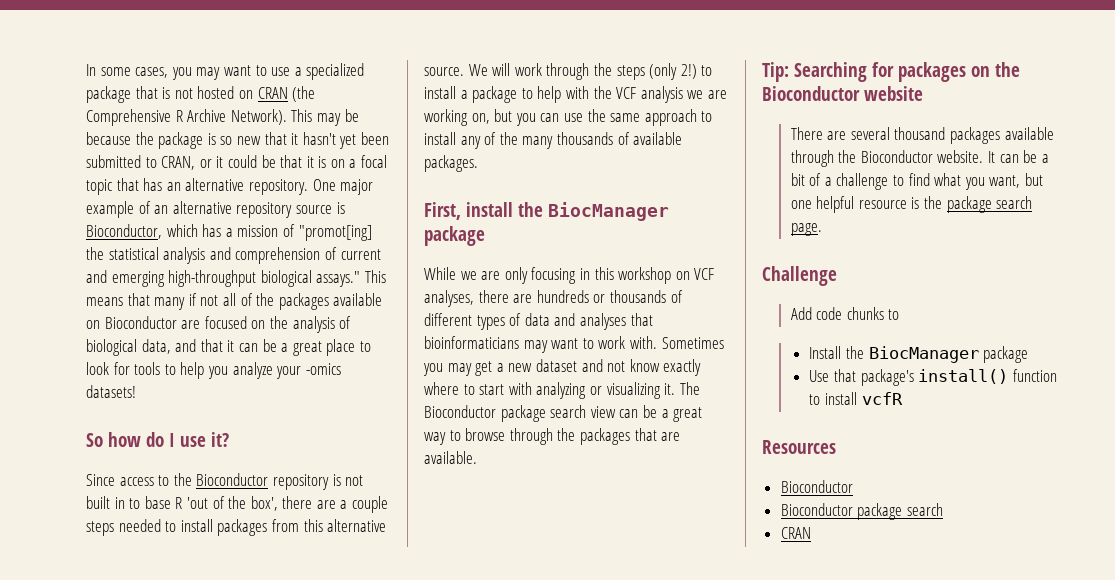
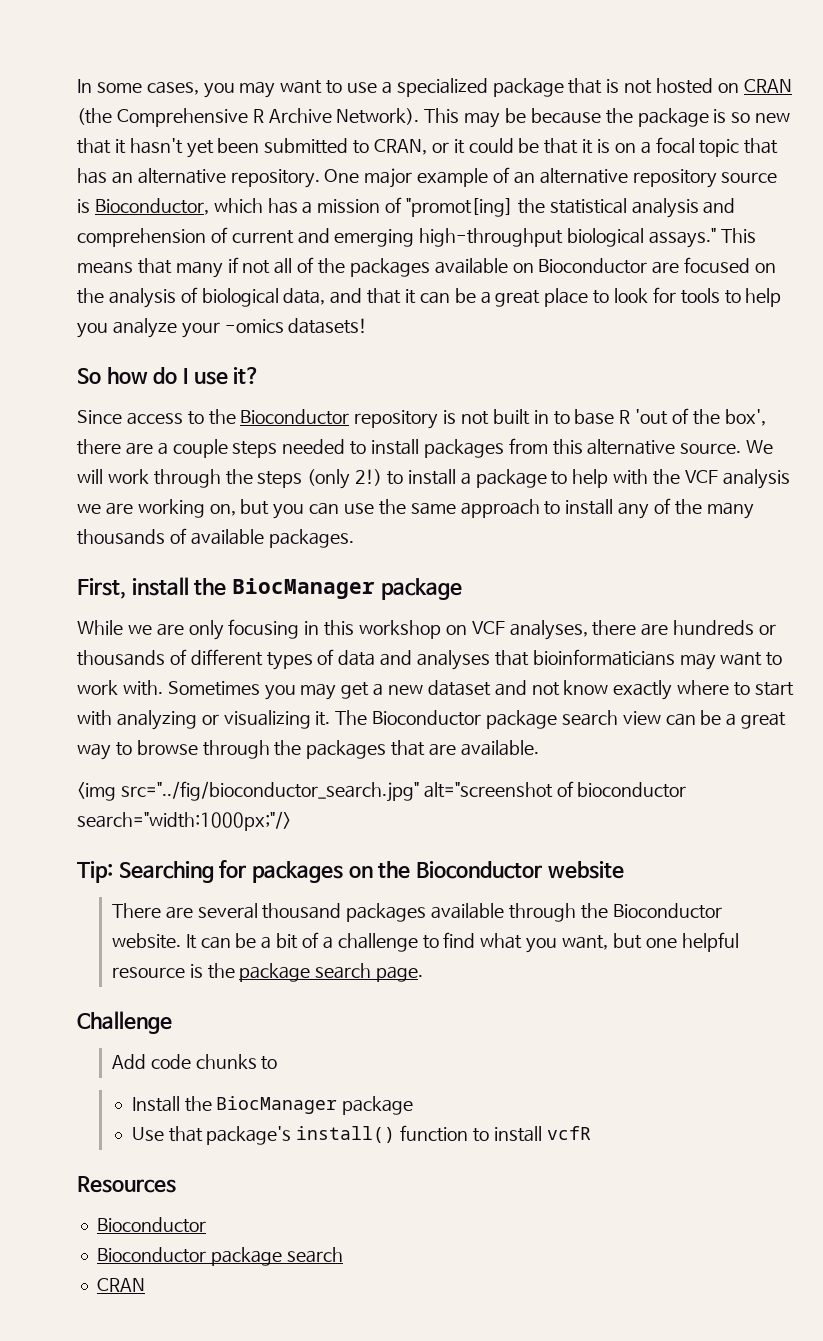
+ <img src="../fig/bioconductor_search.jpg" alt="screenshot of bioconductor search="width:1000px;"/>

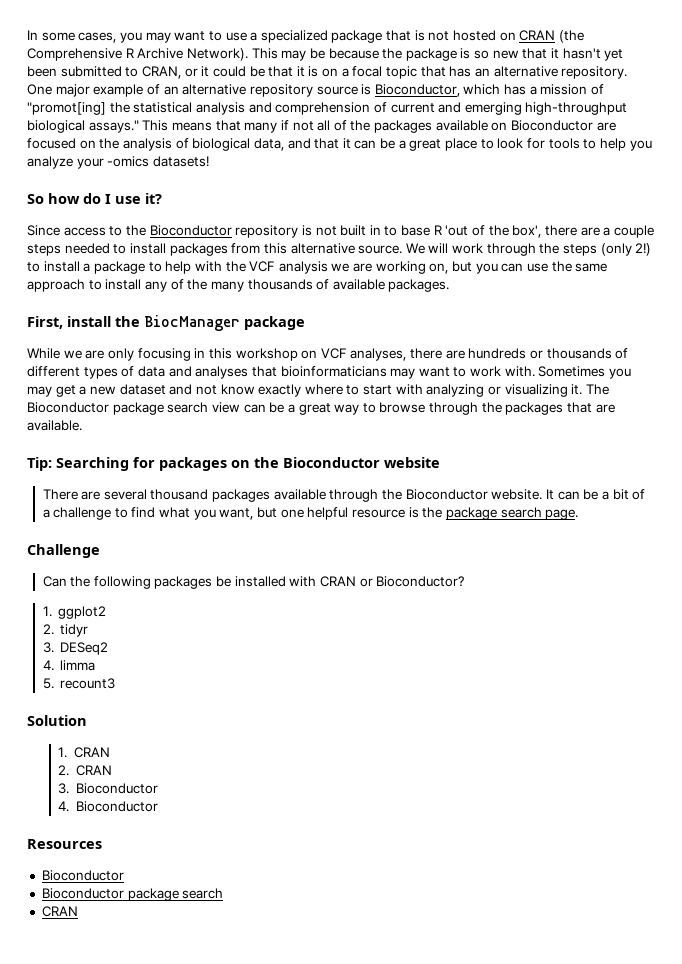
- <img src="../fig/bioconductor_search.jpg" alt="screenshot of bioconductor search="width:1000px;"/>
- Add code chunks to
- Install the BiocManager package
- Use that package's install() function to install vcfR
+ Can the following packages be installed with CRAN or Bioconductor?
+ 1. ggplot2
+ 2. tidyr
+ 3. DESeq2
+ 4. limma
+ 5. recount3
+ Solution
+ 1. CRAN
+ 2. CRAN
+ 3. Bioconductor
+ 4. Bioconductor

